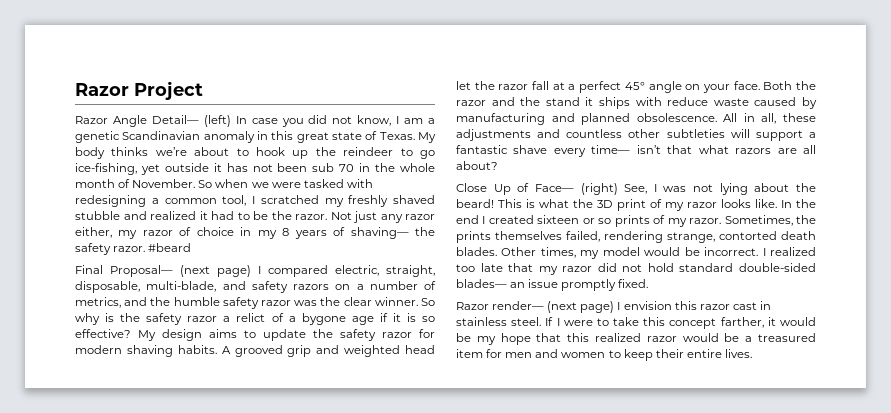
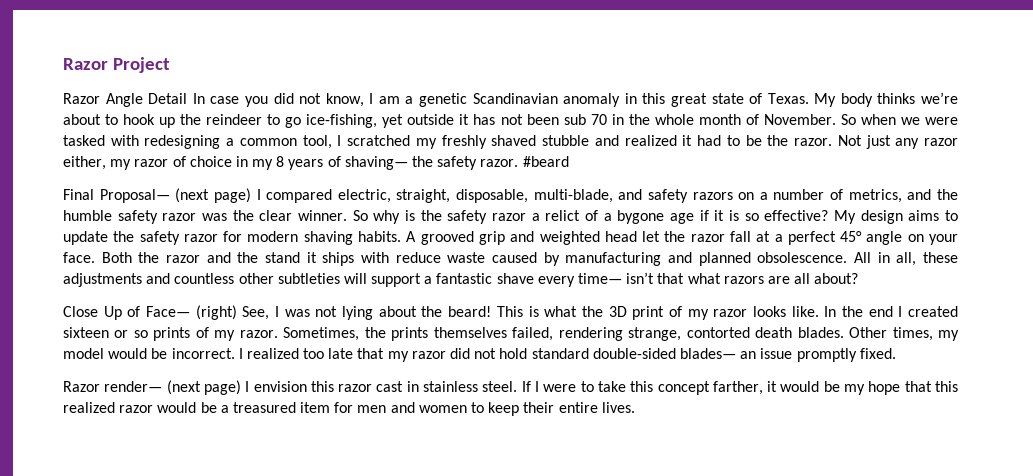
- Razor Angle Detail— (left) In case you did not know, I am a genetic Scandinavian anomaly in this great state of Texas.
+ Razor Angle Detail In case you did not know, I am a genetic Scandinavian anomaly in this great state of Texas.

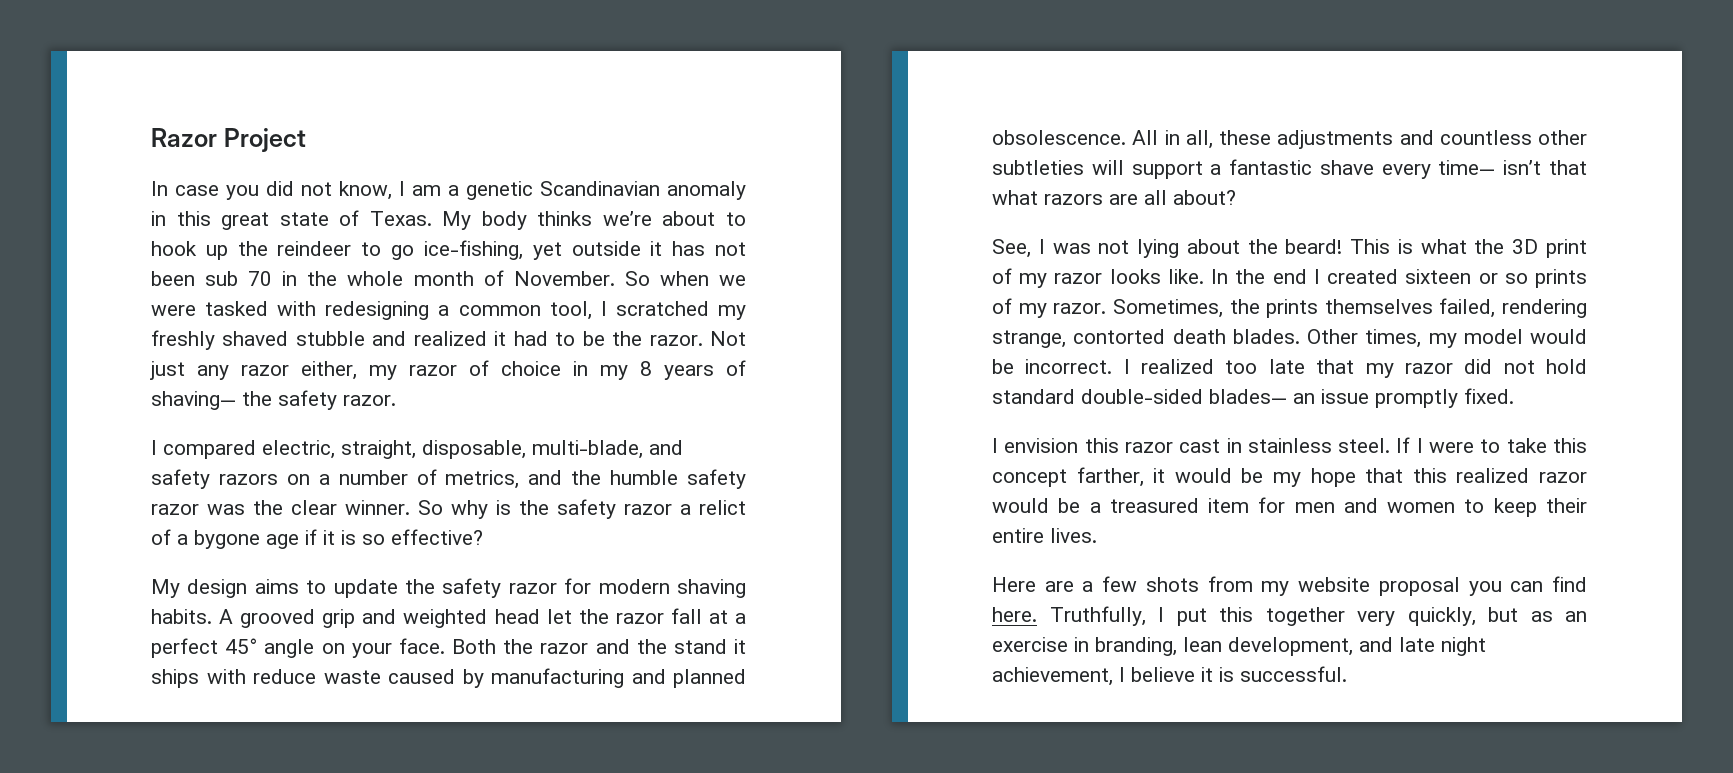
- Razor Angle Detail In case you did not know, I am a genetic Scandinavian anomaly in this great state of Texas.
+ In case you did not know, I am a genetic Scandinavian anomaly in this great state of Texas.
- Not just any razor either, my razor of choice in my 8 years of shaving— the safety razor. #beard
- Final Proposal— (next page) I compared electric, straight, disposable, multi-blade, and safety razors on a number of metrics, and the humble safety razor was the clear winner.
+ Not just any razor either, my razor of choice in my 8 years of shaving— the safety razor.
+ I compared electric, straight, disposable, multi-blade, and safety razors on a number of metrics, and the humble safety razor was the clear winner.
- So why is the safety razor a relict of a bygone age if it is so effective? My design aims to update the safety razor for modern shaving habits.
+ So why is the safety razor a relict of a bygone age if it is so effective?
+ My design aims to update the safety razor for modern shaving habits.
- Close Up of Face— (right) See, I was not lying about the beard!
+ See, I was not lying about the beard!
- Razor render— (next page) I envision this razor cast in stainless steel.
+ I envision this razor cast in stainless steel.
+ Here are a few shots from my website proposal you can find here. Truthfully, I put this together very quickly, but as an exercise in branding, lean development, and late night achievement, I believe it is successful.

